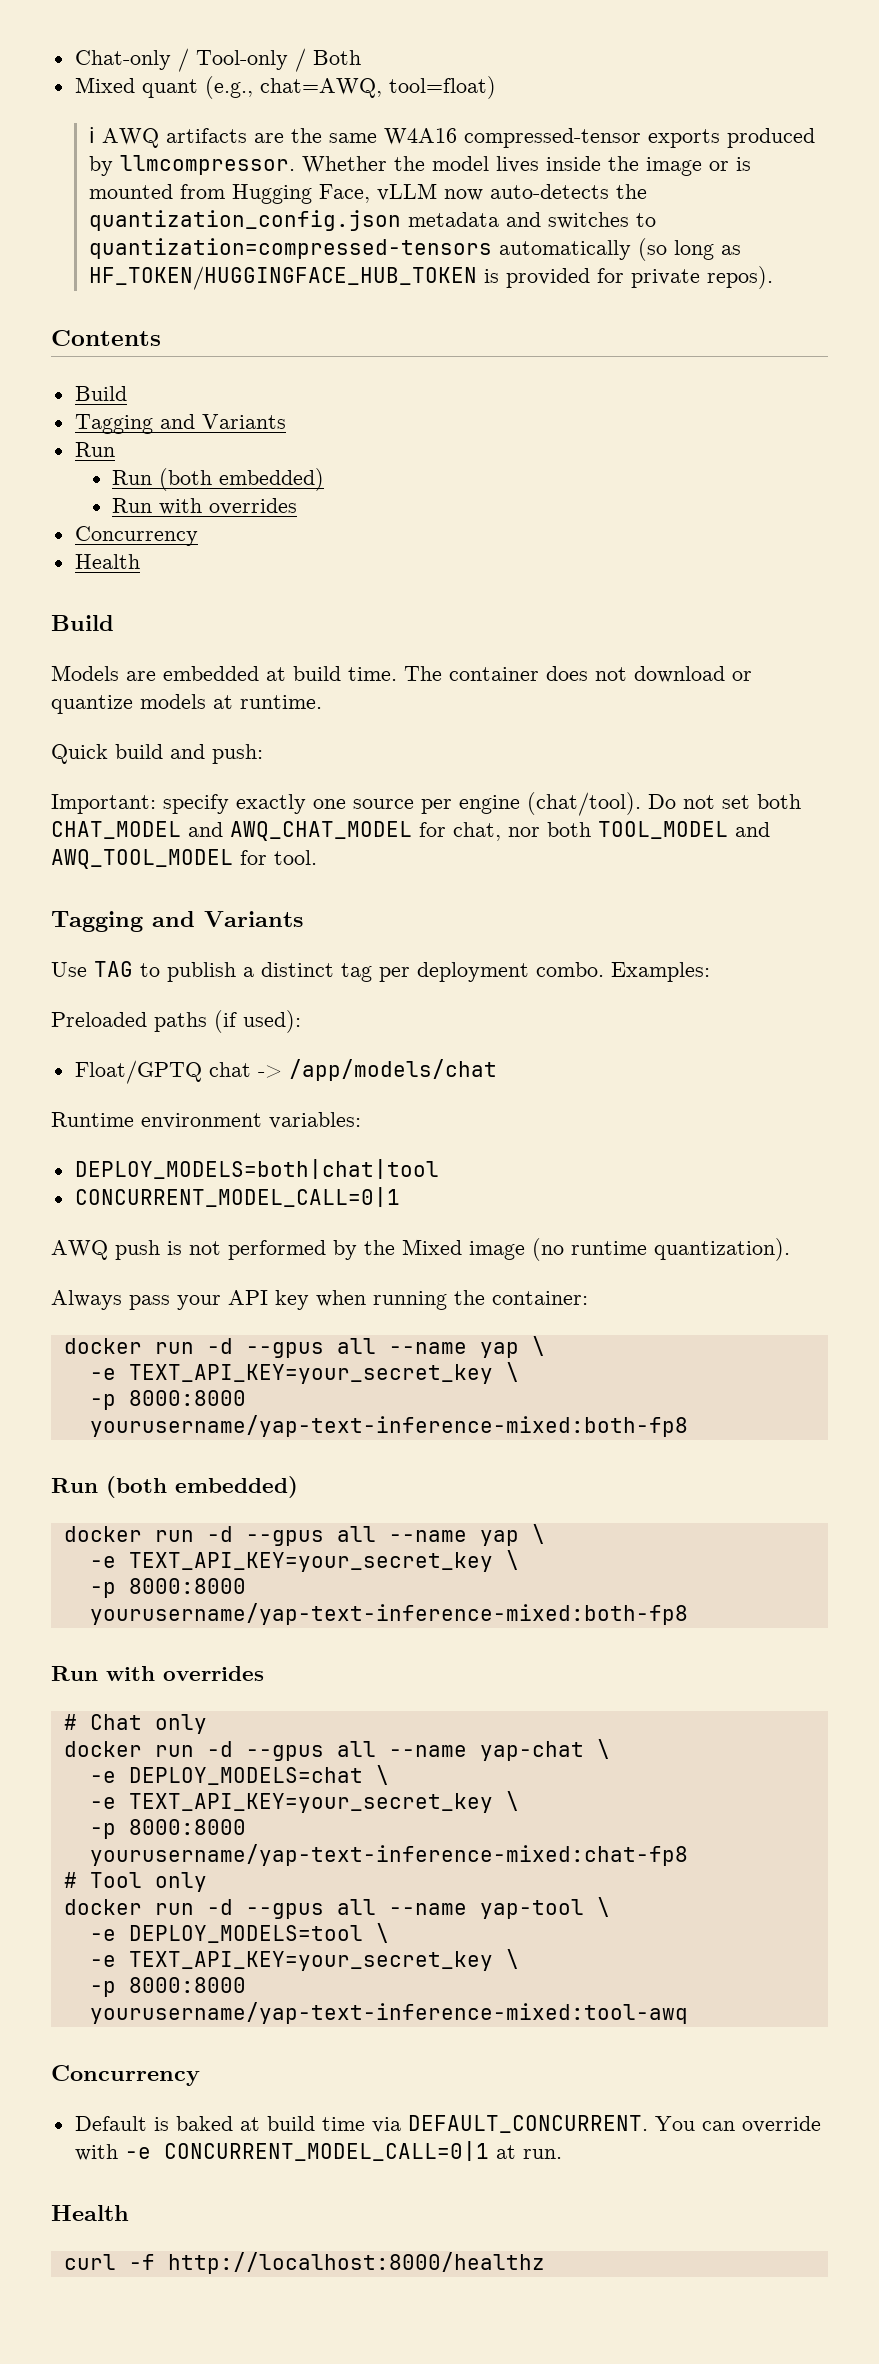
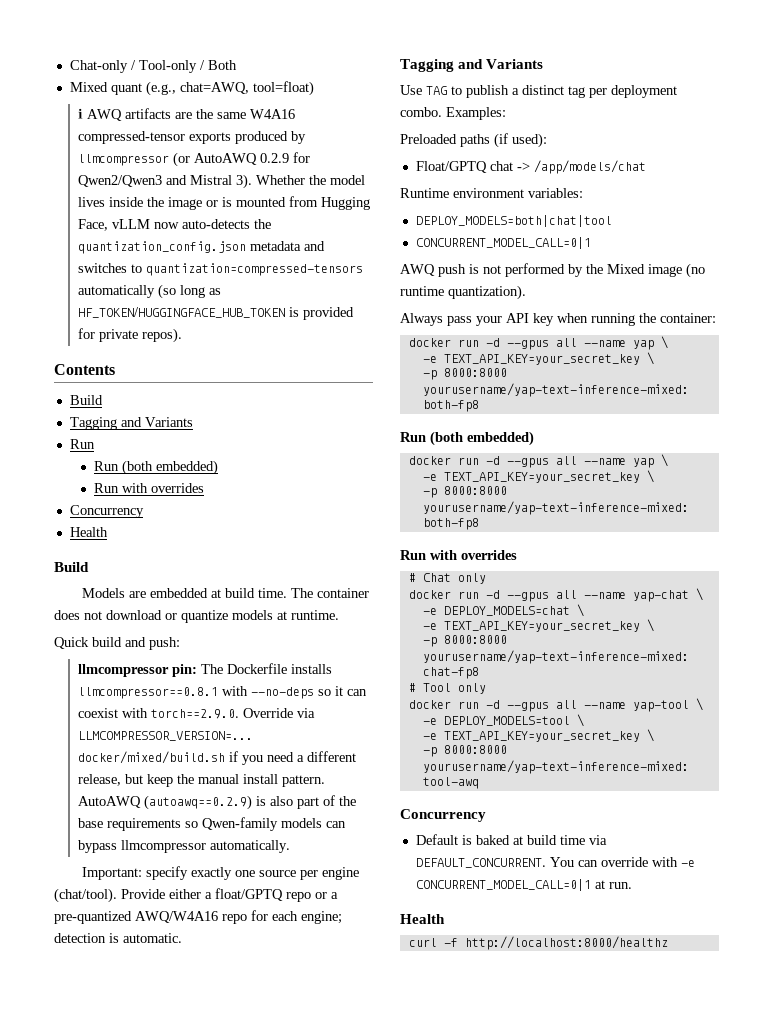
- ℹ AWQ artifacts are the same W4A16 compressed-tensor exports produced by llmcompressor.
+ ℹ AWQ artifacts are the same W4A16 compressed-tensor exports produced by llmcompressor (or AutoAWQ 0.2.9 for Qwen2/Qwen3 and Mistral 3).
+ llmcompressor pin: The Dockerfile installs llmcompressor==0.8.1 with --no-deps so it can coexist with torch==2.9.0. Override via LLMCOMPRESSOR_VERSION=... docker/mixed/build.sh if you need a different release, but keep the manual install pattern. AutoAWQ (autoawq==0.2.9) is also part of the base requirements so Qwen-family models can bypass llmcompressor automatically.
- Do not set both CHAT_MODEL and AWQ_CHAT_MODEL for chat, nor both TOOL_MODEL and AWQ_TOOL_MODEL for tool.
+ Provide either a float/GPTQ repo or a pre-quantized AWQ/W4A16 repo for each engine; detection is automatic.

